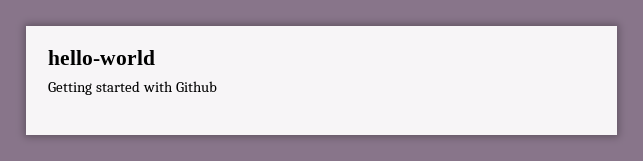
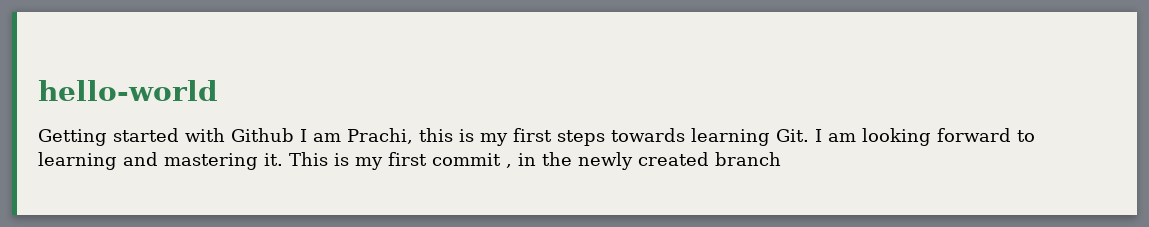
- Getting started with Github
+ Getting started with Github I am Prachi, this is my first steps towards learning Git. I am looking forward to learning and mastering it. This is my first commit , in the newly created branch

